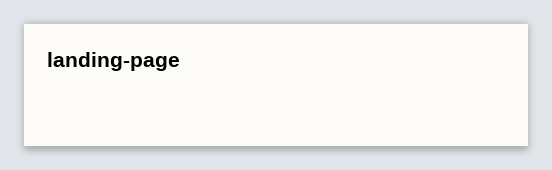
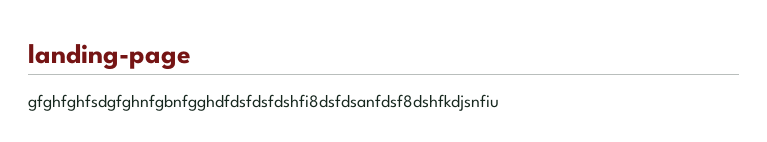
+ gfghfghfsdgfghnfgbnfgghdfdsfdsfdshfi8dsfdsanfdsf8dshfkdjsnfiu

